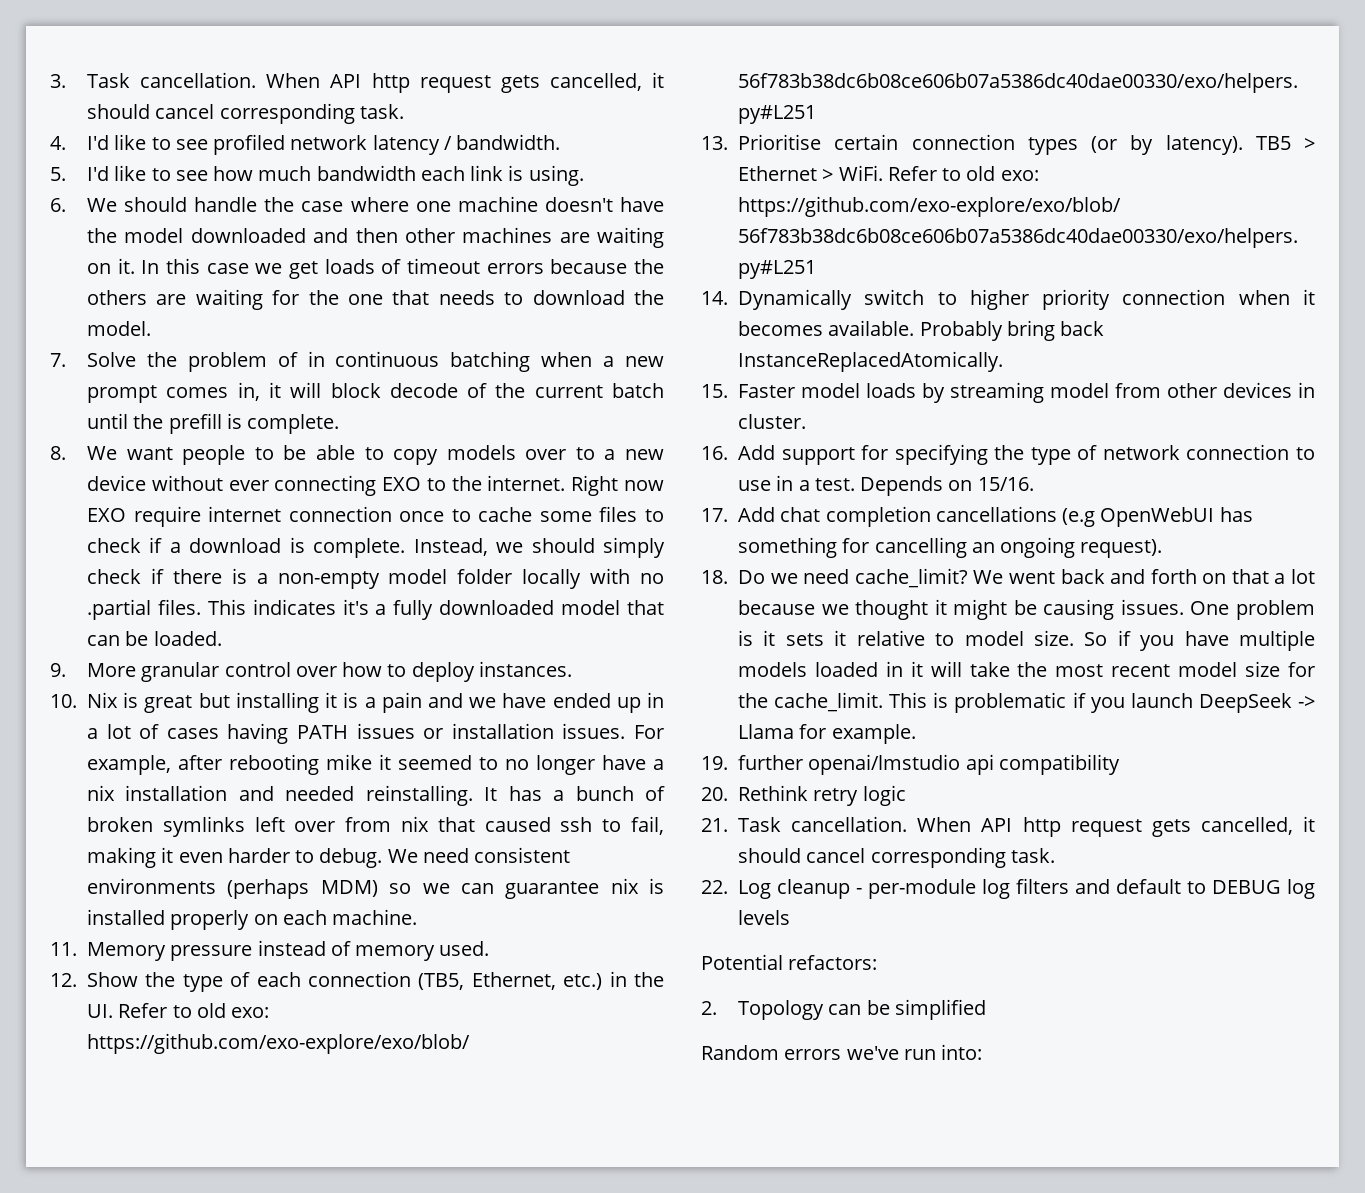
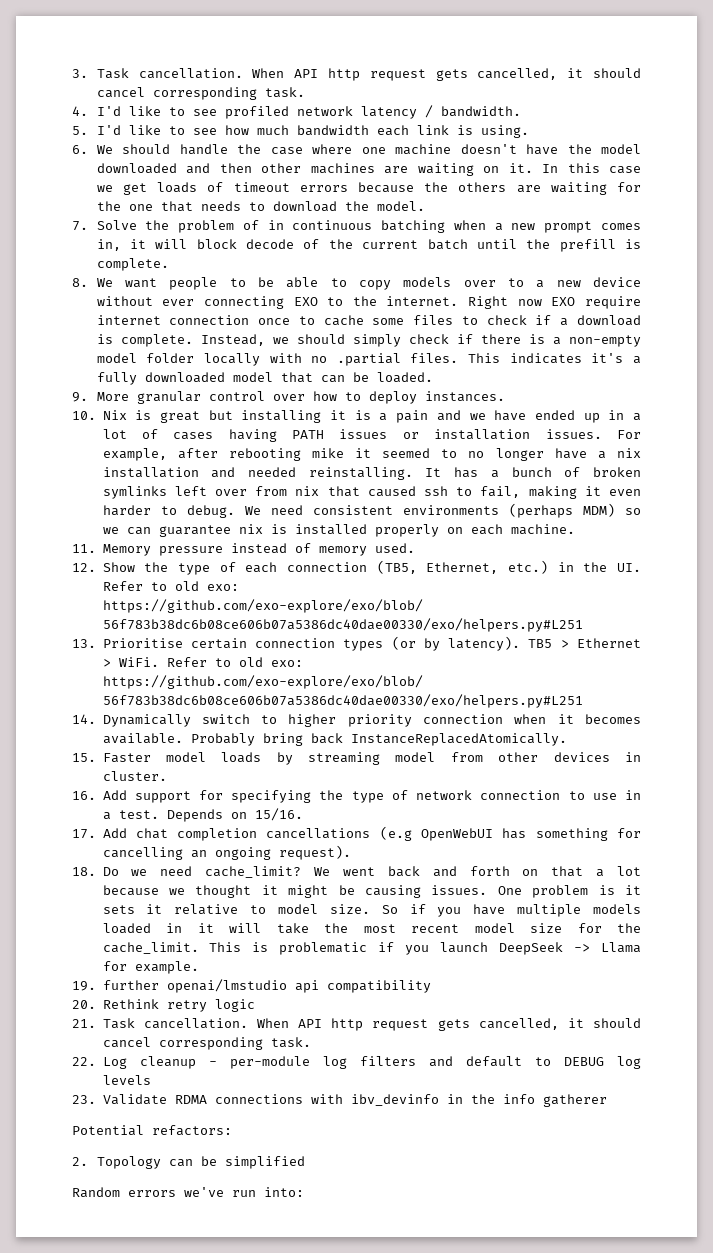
+ 23. Validate RDMA connections with ibv_devinfo in the info gatherer

